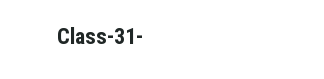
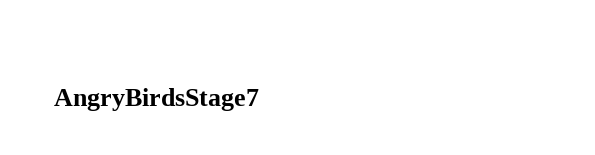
- Class-31-
+ AngryBirdsStage7

